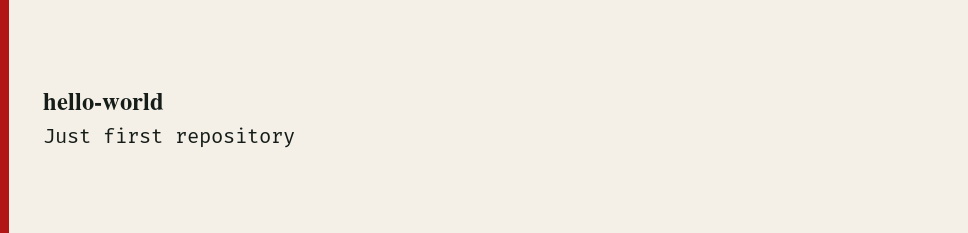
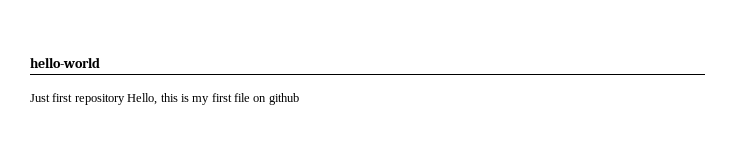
- Just first repository
+ Just first repository Hello, this is my first file on github

